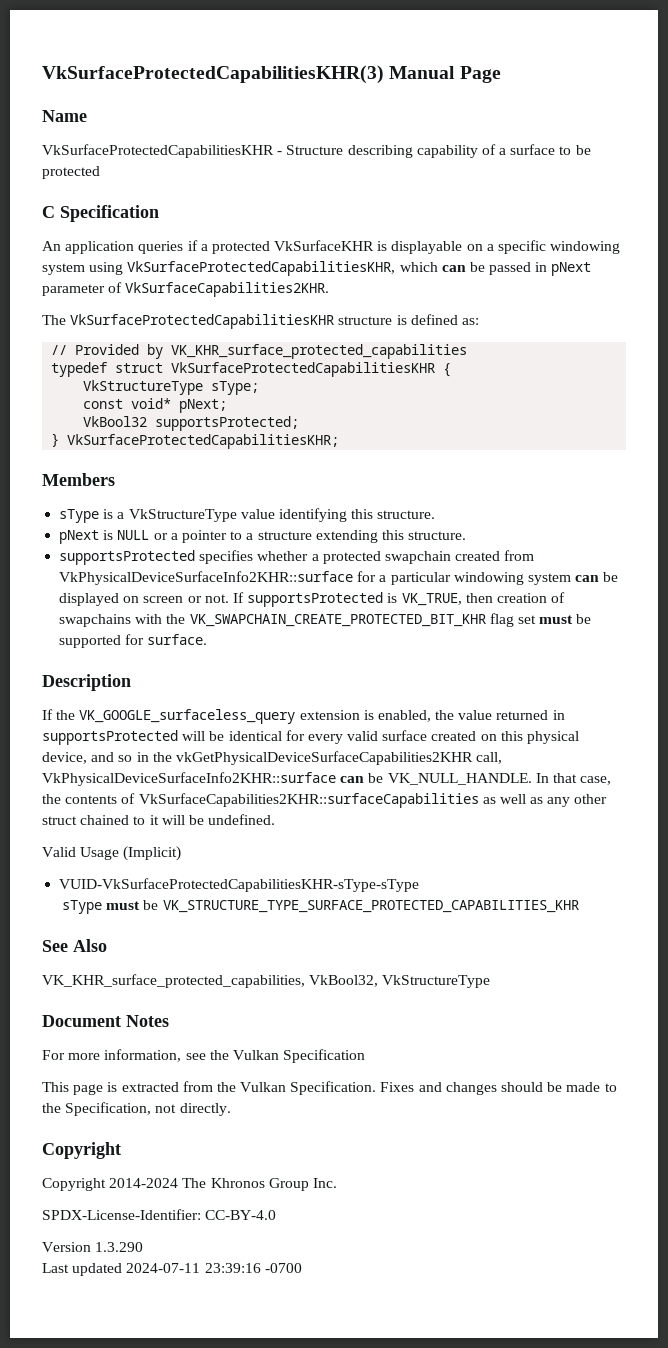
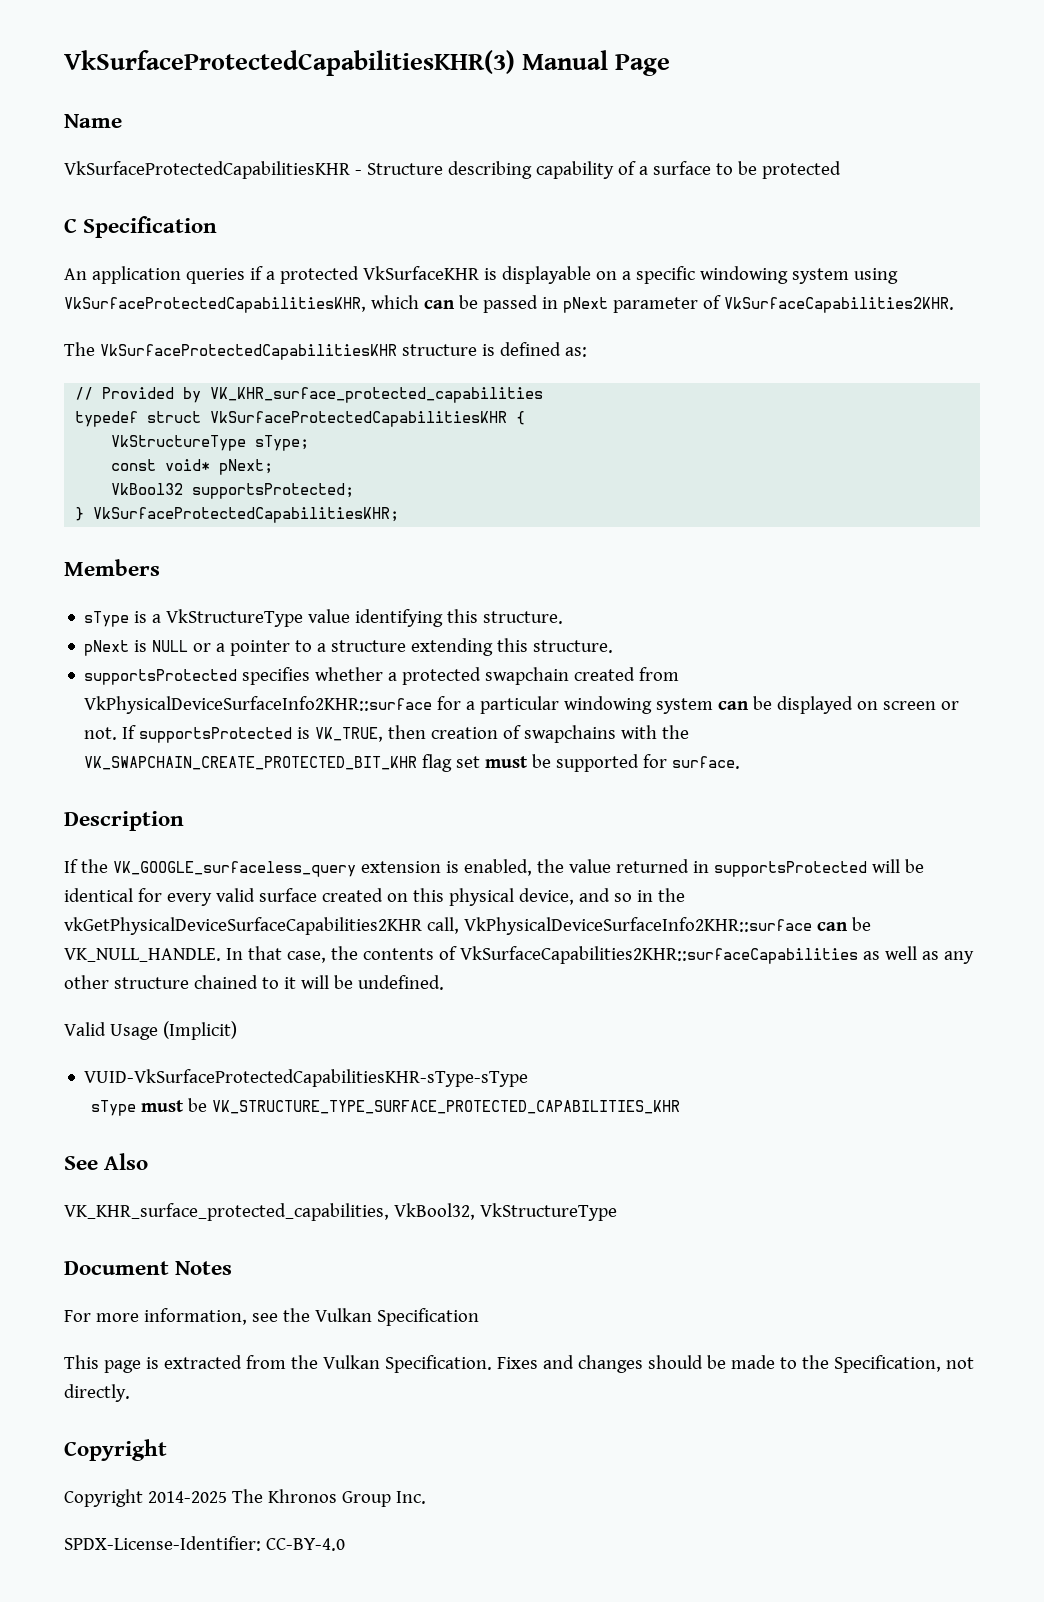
- In that case, the contents of VkSurfaceCapabilities2KHR::surfaceCapabilities as well as any other struct chained to it will be undefined.
+ In that case, the contents of VkSurfaceCapabilities2KHR::surfaceCapabilities as well as any other structure chained to it will be undefined.
- Copyright 2014-2024 The Khronos Group Inc.
+ Copyright 2014-2025 The Khronos Group Inc.
- Version 1.3.290
- Last updated 2024-07-11 23:39:16 -0700

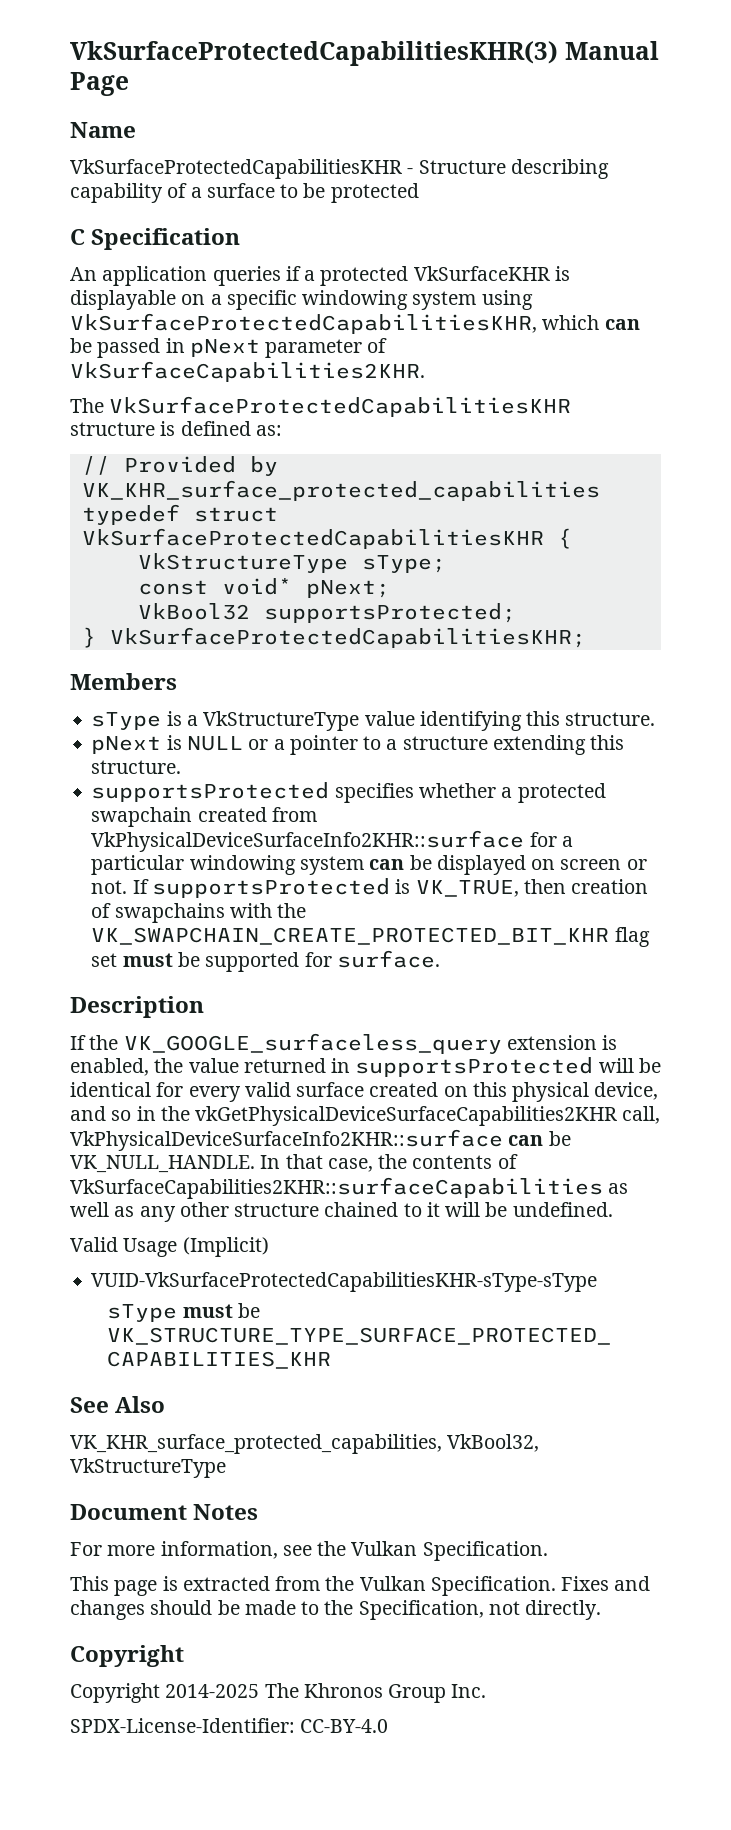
- For more information, see the Vulkan Specification
+ For more information, see the Vulkan Specification.

